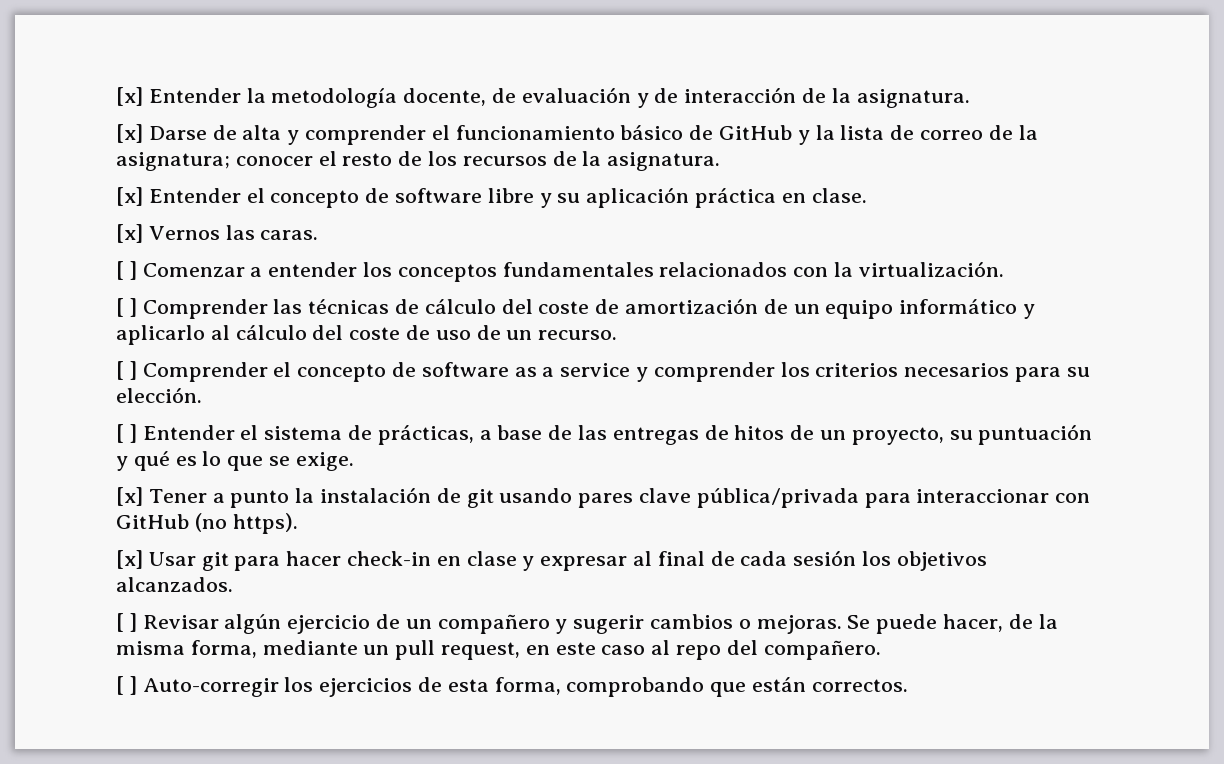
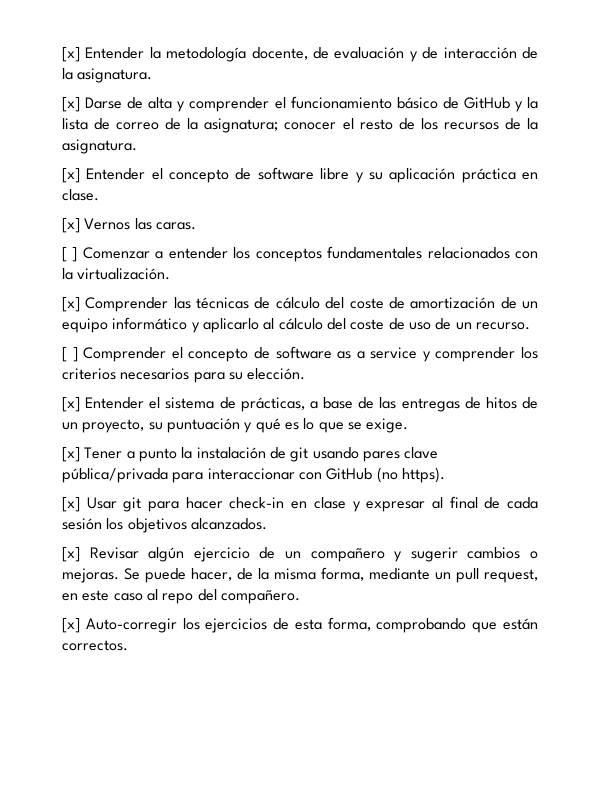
- [ ] Comprender las técnicas de cálculo del coste de amortización de un equipo informático y aplicarlo al cálculo del coste de uso de un recurso.
+ [x] Comprender las técnicas de cálculo del coste de amortización de un equipo informático y aplicarlo al cálculo del coste de uso de un recurso.
- [ ] Entender el sistema de prácticas, a base de las entregas de hitos de un proyecto, su puntuación y qué es lo que se exige.
+ [x] Entender el sistema de prácticas, a base de las entregas de hitos de un proyecto, su puntuación y qué es lo que se exige.
- [ ] Revisar algún ejercicio de un compañero y sugerir cambios o mejoras.
+ [x] Revisar algún ejercicio de un compañero y sugerir cambios o mejoras.
- [ ] Auto-corregir los ejercicios de esta forma, comprobando que están correctos.
+ [x] Auto-corregir los ejercicios de esta forma, comprobando que están correctos.

